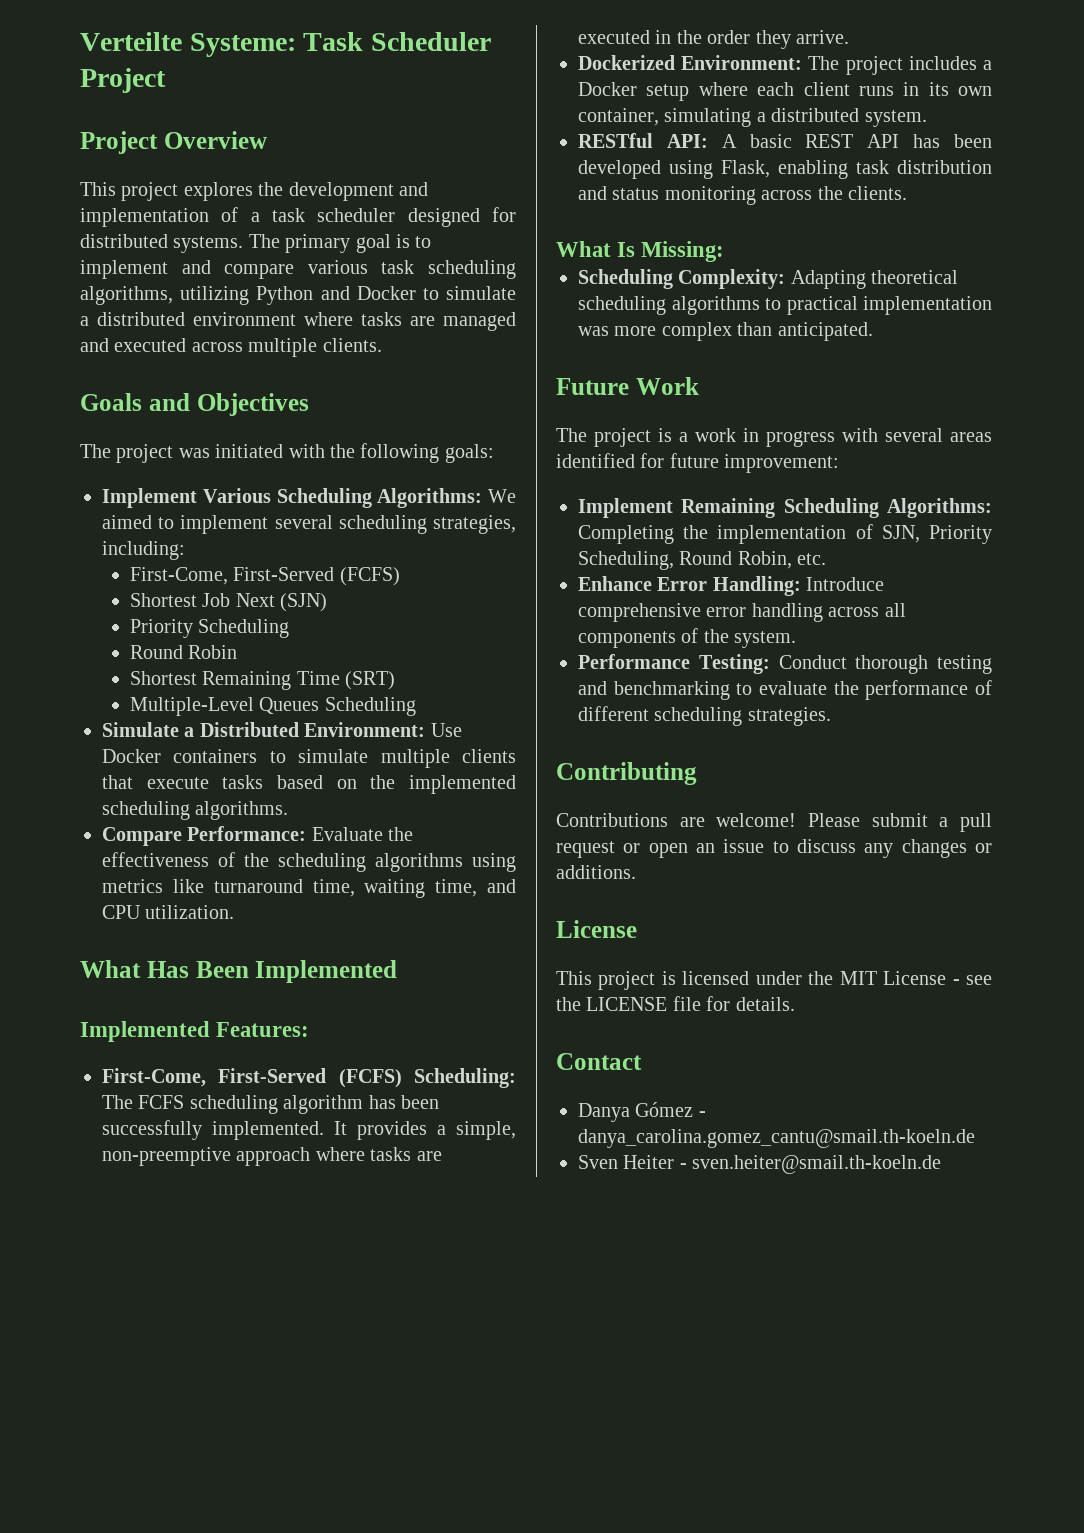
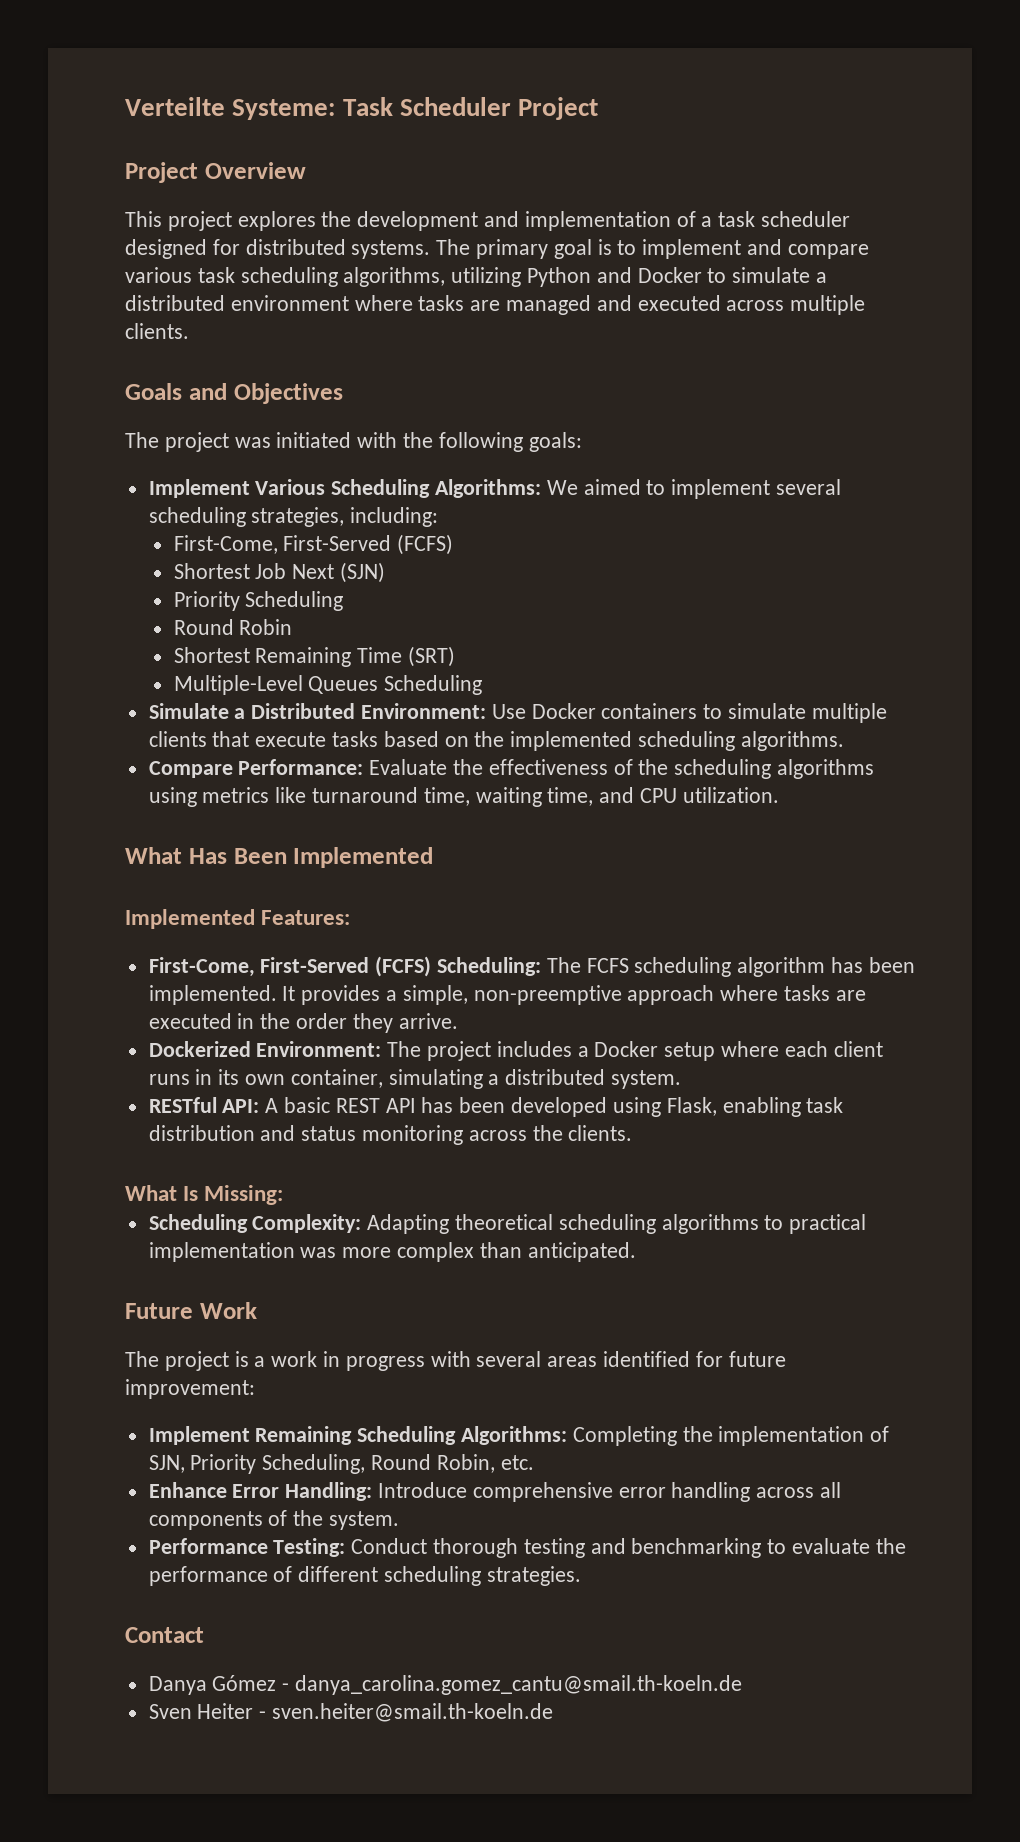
- First-Come, First-Served (FCFS) Scheduling: The FCFS scheduling algorithm has been successfully implemented.
+ First-Come, First-Served (FCFS) Scheduling: The FCFS scheduling algorithm has been implemented.
- Contributing
- Contributions are welcome! Please submit a pull request or open an issue to discuss any changes or additions.
- License
- This project is licensed under the MIT License - see the LICENSE file for details.

